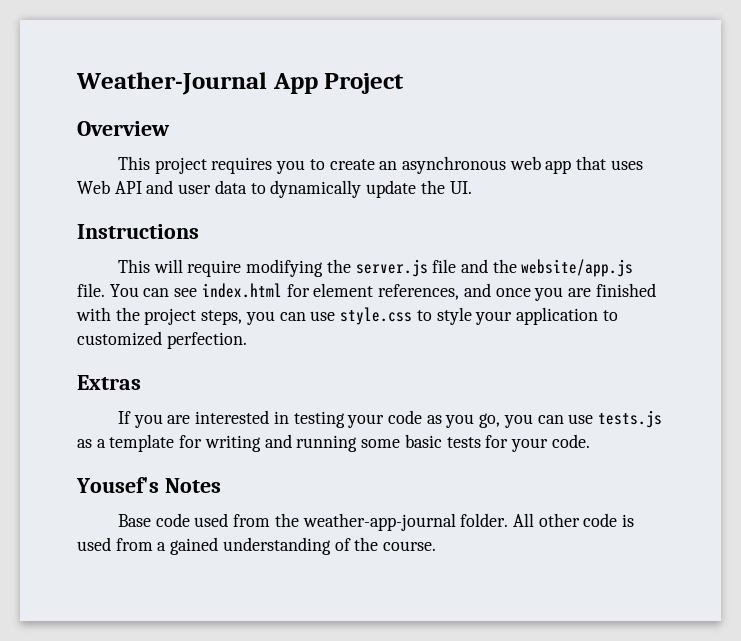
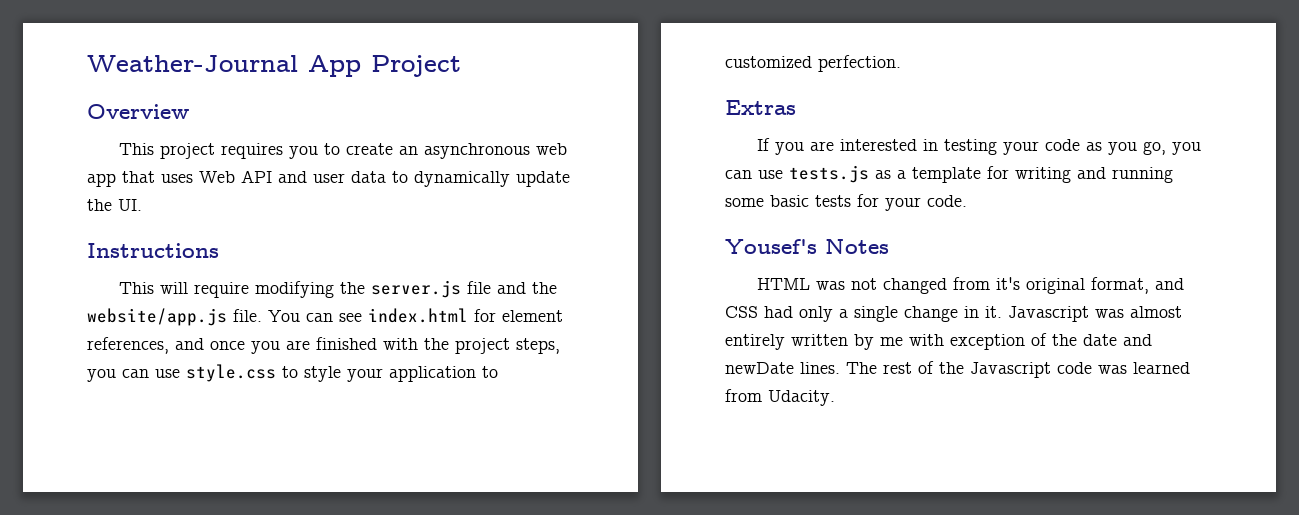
- Base code used from the weather-app-journal folder. All other code is used from a gained understanding of the course.
+ HTML was not changed from it's original format, and CSS had only a single change in it. Javascript was almost entirely written by me with exception of the date and newDate lines. The rest of the Javascript code was learned from Udacity.

